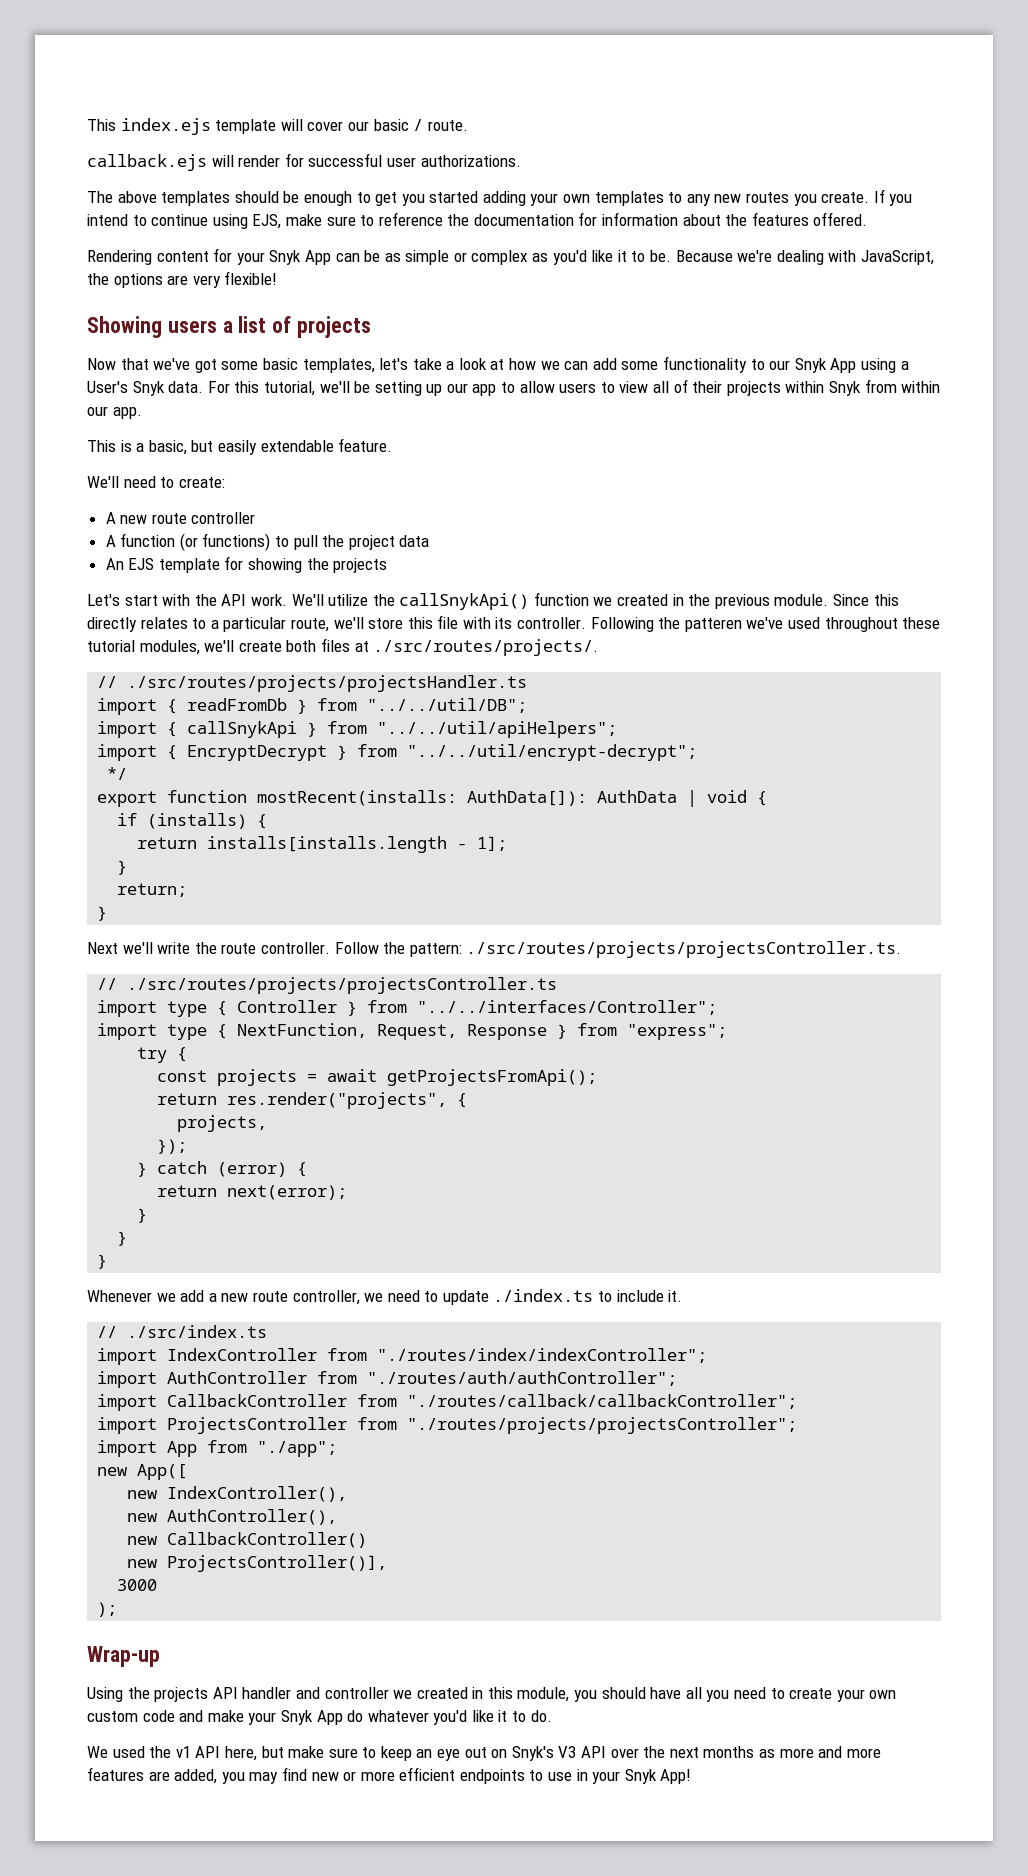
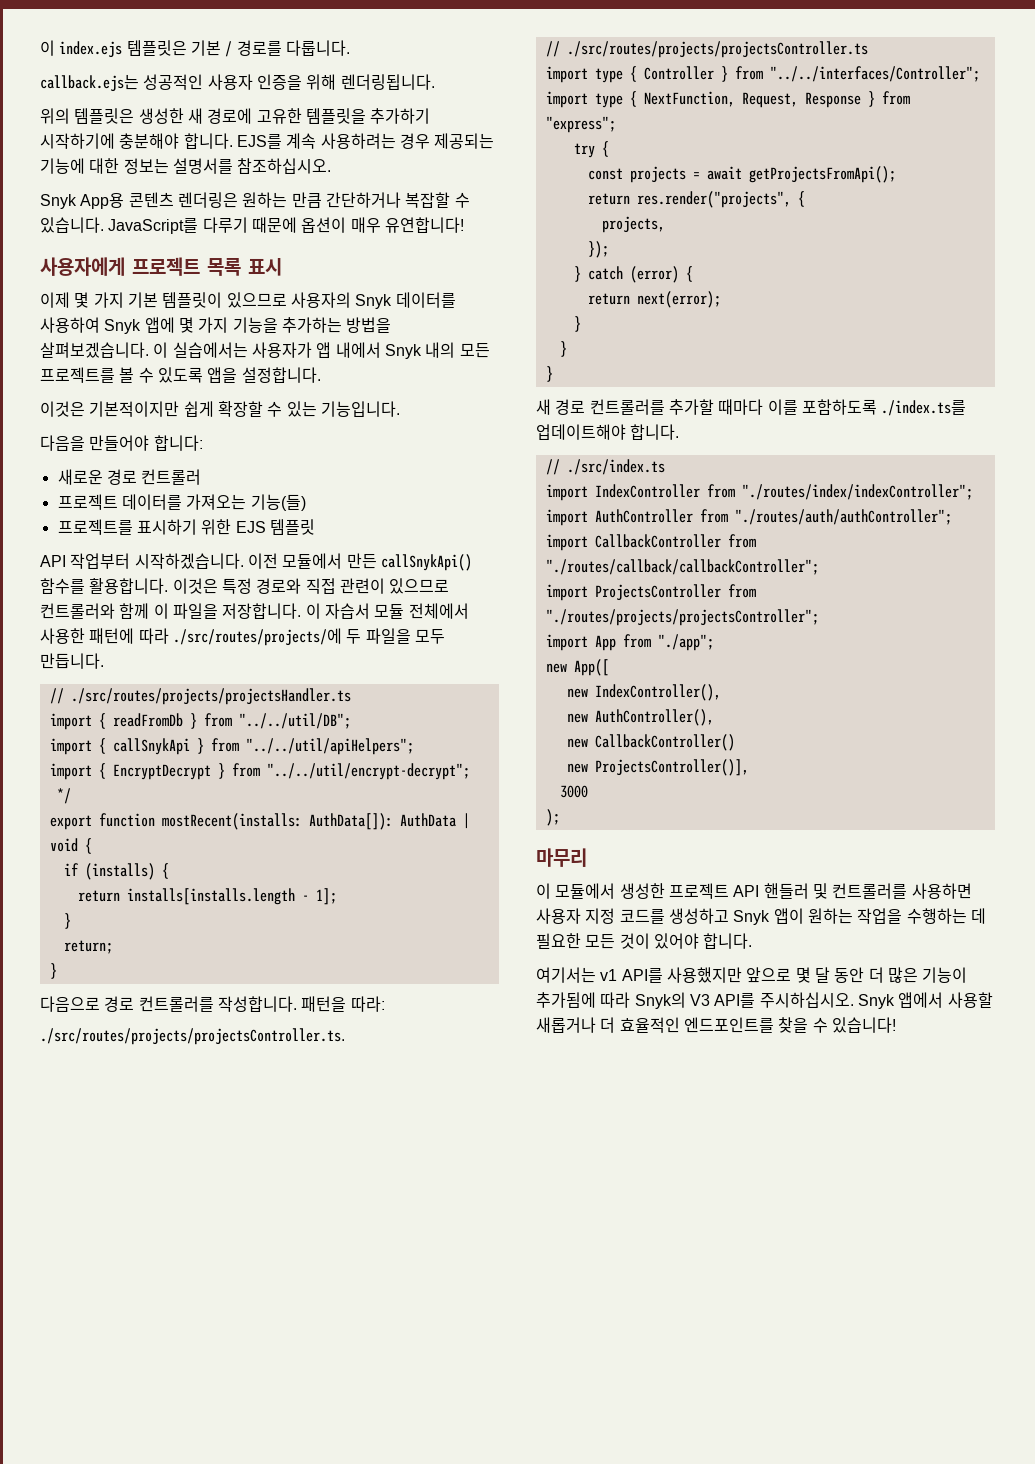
- This index.ejs template will cover our basic / route.
- callback.ejs will render for successful user authorizations.
- The above templates should be enough to get you started adding your own templates to any new routes you create. If you intend to continue using EJS, make sure to reference the documentation for information about the features offered.
- Rendering content for your Snyk App can be as simple or complex as you'd like it to be. Because we're dealing with JavaScript, the options are very flexible!
- Showing users a list of projects
- Now that we've got some basic templates, let's take a look at how we can add some functionality to our Snyk App using a User's Snyk data. For this tutorial, we'll be setting up our app to allow users to view all of their projects within Snyk from within our app.
- This is a basic, but easily extendable feature.
- We'll need to create:
- A new route controller
- A function (or functions) to pull the project data
- An EJS template for showing the projects
- Let's start with the API work. We'll utilize the callSnykApi() function we created in the previous module. Since this directly relates to a particular route, we'll store this file with its controller. Following the patteren we've used throughout these tutorial modules, we'll create both files at ./src/routes/projects/.
+ 이 index.ejs 템플릿은 기본 / 경로를 다룹니다.
+ callback.ejs는 성공적인 사용자 인증을 위해 렌더링됩니다.
+ 위의 템플릿은 생성한 새 경로에 고유한 템플릿을 추가하기 시작하기에 충분해야 합니다. EJS를 계속 사용하려는 경우 제공되는 기능에 대한 정보는 설명서를 참조하십시오.
+ Snyk App용 콘텐츠 렌더링은 원하는 만큼 간단하거나 복잡할 수 있습니다. JavaScript를 다루기 때문에 옵션이 매우 유연합니다!
+ 사용자에게 프로젝트 목록 표시
+ 이제 몇 가지 기본 템플릿이 있으므로 사용자의 Snyk 데이터를 사용하여 Snyk 앱에 몇 가지 기능을 추가하는 방법을 살펴보겠습니다. 이 실습에서는 사용자가 앱 내에서 Snyk 내의 모든 프로젝트를 볼 수 있도록 앱을 설정합니다.
+ 이것은 기본적이지만 쉽게 확장할 수 있는 기능입니다.
+ 다음을 만들어야 합니다:
+ 새로운 경로 컨트롤러
+ 프로젝트 데이터를 가져오는 기능(들)
+ 프로젝트를 표시하기 위한 EJS 템플릿
+ API 작업부터 시작하겠습니다. 이전 모듈에서 만든 callSnykApi() 함수를 활용합니다. 이것은 특정 경로와 직접 관련이 있으므로 컨트롤러와 함께 이 파일을 저장합니다. 이 자습서 모듈 전체에서 사용한 패턴에 따라 ./src/routes/projects/에 두 파일을 모두 만듭니다.
- Next we'll write the route controller. Follow the pattern: ./src/routes/projects/projectsController.ts.
+ 다음으로 경로 컨트롤러를 작성합니다. 패턴을 따라:
+ ./src/routes/projects/projectsController.ts.
- Whenever we add a new route controller, we need to update ./index.ts to include it.
+ 새 경로 컨트롤러를 추가할 때마다 이를 포함하도록 ./index.ts를 업데이트해야 합니다.
- Wrap-up
- Using the projects API handler and controller we created in this module, you should have all you need to create your own custom code and make your Snyk App do whatever you'd like it to do.
- We used the v1 API here, but make sure to keep an eye out on Snyk's V3 API over the next months as more and more features are added, you may find new or more efficient endpoints to use in your Snyk App!
+ 마무리
+ 이 모듈에서 생성한 프로젝트 API 핸들러 및 컨트롤러를 사용하면 사용자 지정 코드를 생성하고 Snyk 앱이 원하는 작업을 수행하는 데 필요한 모든 것이 있어야 합니다.
+ 여기서는 v1 API를 사용했지만 앞으로 몇 달 동안 더 많은 기능이 추가됨에 따라 Snyk의 V3 API를 주시하십시오. Snyk 앱에서 사용할 새롭거나 더 효율적인 엔드포인트를 찾을 수 있습니다!

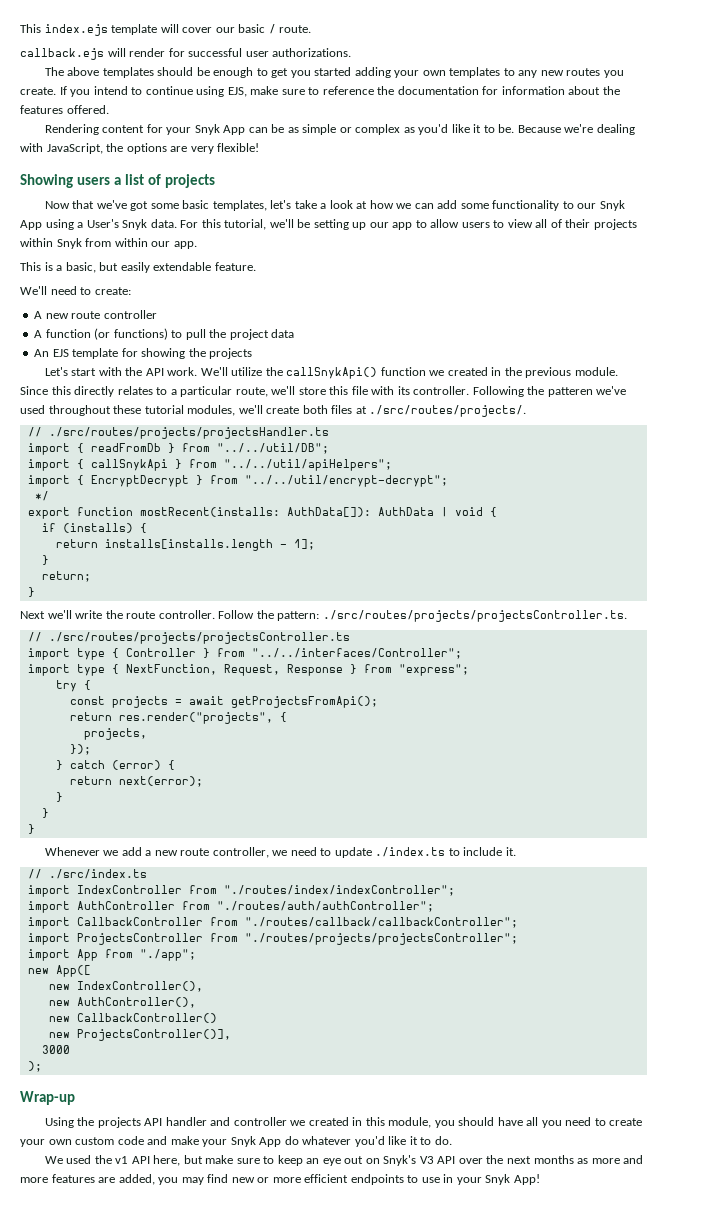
- 이 index.ejs 템플릿은 기본 / 경로를 다룹니다.
- callback.ejs는 성공적인 사용자 인증을 위해 렌더링됩니다.
- 위의 템플릿은 생성한 새 경로에 고유한 템플릿을 추가하기 시작하기에 충분해야 합니다. EJS를 계속 사용하려는 경우 제공되는 기능에 대한 정보는 설명서를 참조하십시오.
- Snyk App용 콘텐츠 렌더링은 원하는 만큼 간단하거나 복잡할 수 있습니다. JavaScript를 다루기 때문에 옵션이 매우 유연합니다!
- 사용자에게 프로젝트 목록 표시
- 이제 몇 가지 기본 템플릿이 있으므로 사용자의 Snyk 데이터를 사용하여 Snyk 앱에 몇 가지 기능을 추가하는 방법을 살펴보겠습니다. 이 실습에서는 사용자가 앱 내에서 Snyk 내의 모든 프로젝트를 볼 수 있도록 앱을 설정합니다.
- 이것은 기본적이지만 쉽게 확장할 수 있는 기능입니다.
- 다음을 만들어야 합니다:
- 새로운 경로 컨트롤러
- 프로젝트 데이터를 가져오는 기능(들)
- 프로젝트를 표시하기 위한 EJS 템플릿
- API 작업부터 시작하겠습니다. 이전 모듈에서 만든 callSnykApi() 함수를 활용합니다. 이것은 특정 경로와 직접 관련이 있으므로 컨트롤러와 함께 이 파일을 저장합니다. 이 자습서 모듈 전체에서 사용한 패턴에 따라 ./src/routes/projects/에 두 파일을 모두 만듭니다.
+ This index.ejs template will cover our basic / route.
+ callback.ejs will render for successful user authorizations.
+ The above templates should be enough to get you started adding your own templates to any new routes you create. If you intend to continue using EJS, make sure to reference the documentation for information about the features offered.
+ Rendering content for your Snyk App can be as simple or complex as you'd like it to be. Because we're dealing with JavaScript, the options are very flexible!
+ Showing users a list of projects
+ Now that we've got some basic templates, let's take a look at how we can add some functionality to our Snyk App using a User's Snyk data. For this tutorial, we'll be setting up our app to allow users to view all of their projects within Snyk from within our app.
+ This is a basic, but easily extendable feature.
+ We'll need to create:
+ A new route controller
+ A function (or functions) to pull the project data
+ An EJS template for showing the projects
+ Let's start with the API work. We'll utilize the callSnykApi() function we created in the previous module. Since this directly relates to a particular route, we'll store this file with its controller. Following the patteren we've used throughout these tutorial modules, we'll create both files at ./src/routes/projects/.
- 다음으로 경로 컨트롤러를 작성합니다. 패턴을 따라:
- ./src/routes/projects/projectsController.ts.
+ Next we'll write the route controller. Follow the pattern: ./src/routes/projects/projectsController.ts.
- 새 경로 컨트롤러를 추가할 때마다 이를 포함하도록 ./index.ts를 업데이트해야 합니다.
+ Whenever we add a new route controller, we need to update ./index.ts to include it.
- 마무리
- 이 모듈에서 생성한 프로젝트 API 핸들러 및 컨트롤러를 사용하면 사용자 지정 코드를 생성하고 Snyk 앱이 원하는 작업을 수행하는 데 필요한 모든 것이 있어야 합니다.
- 여기서는 v1 API를 사용했지만 앞으로 몇 달 동안 더 많은 기능이 추가됨에 따라 Snyk의 V3 API를 주시하십시오. Snyk 앱에서 사용할 새롭거나 더 효율적인 엔드포인트를 찾을 수 있습니다!
+ Wrap-up
+ Using the projects API handler and controller we created in this module, you should have all you need to create your own custom code and make your Snyk App do whatever you'd like it to do.
+ We used the v1 API here, but make sure to keep an eye out on Snyk's V3 API over the next months as more and more features are added, you may find new or more efficient endpoints to use in your Snyk App!

